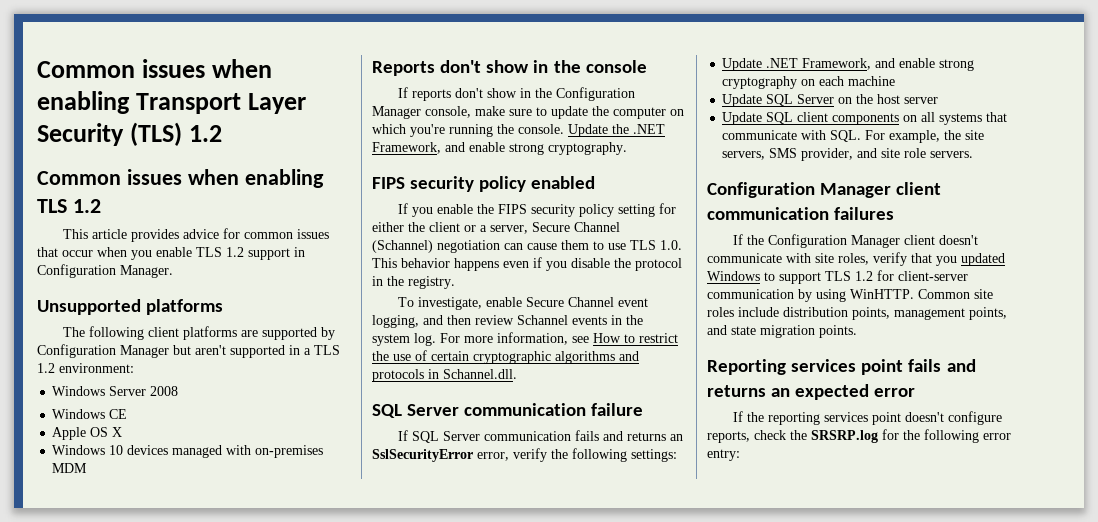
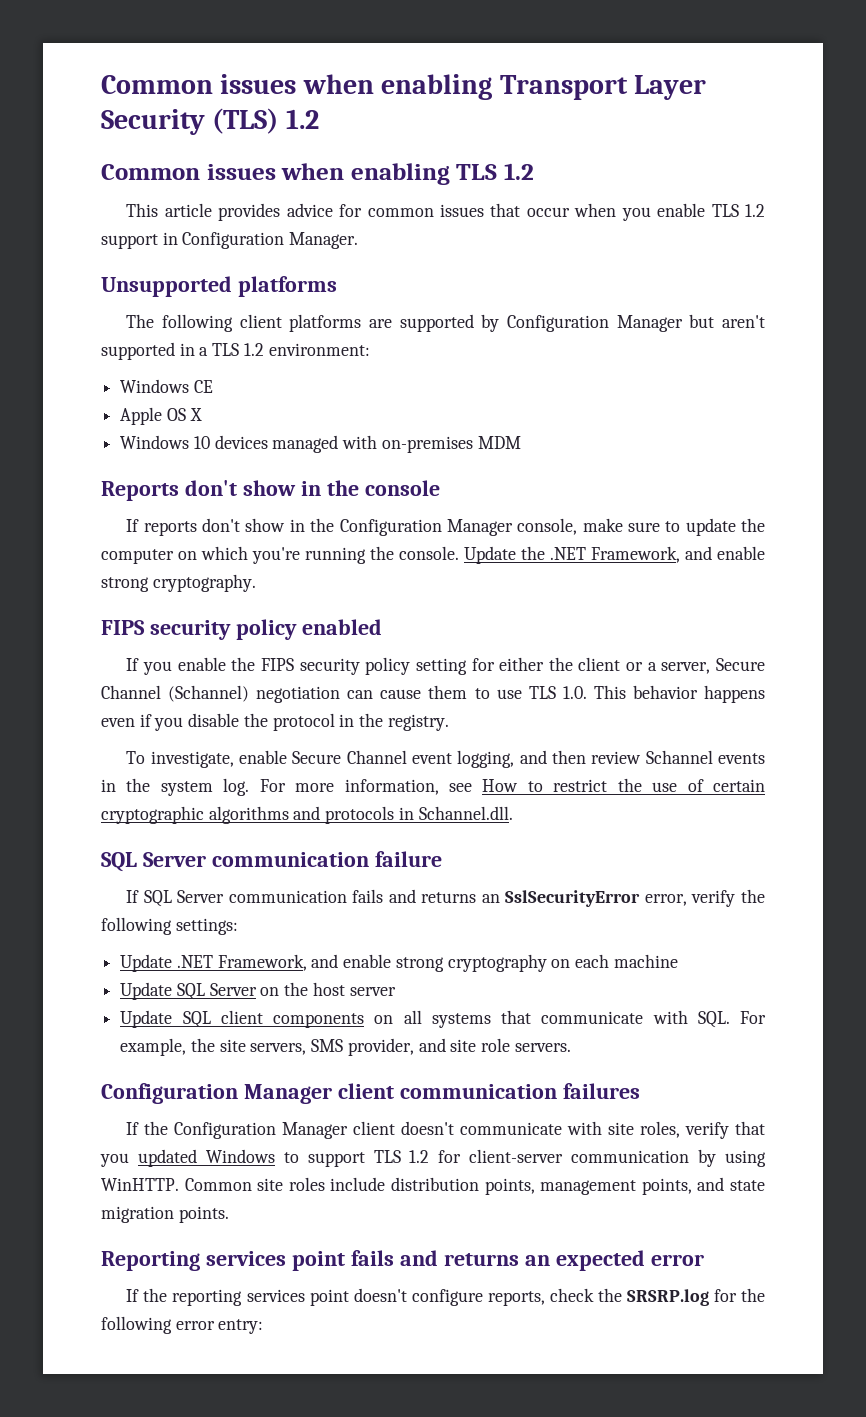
- Windows Server 2008

